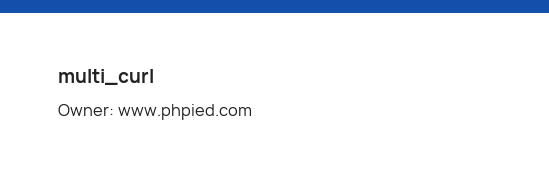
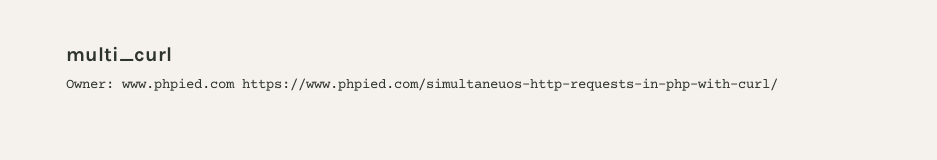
- Owner: www.phpied.com
+ Owner: www.phpied.com https://www.phpied.com/simultaneuos-http-requests-in-php-with-curl/

